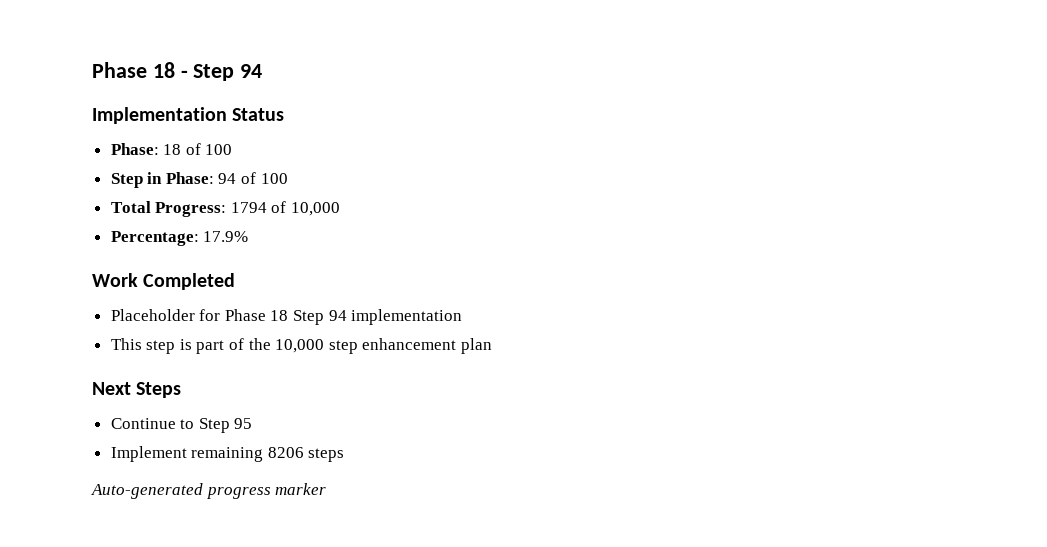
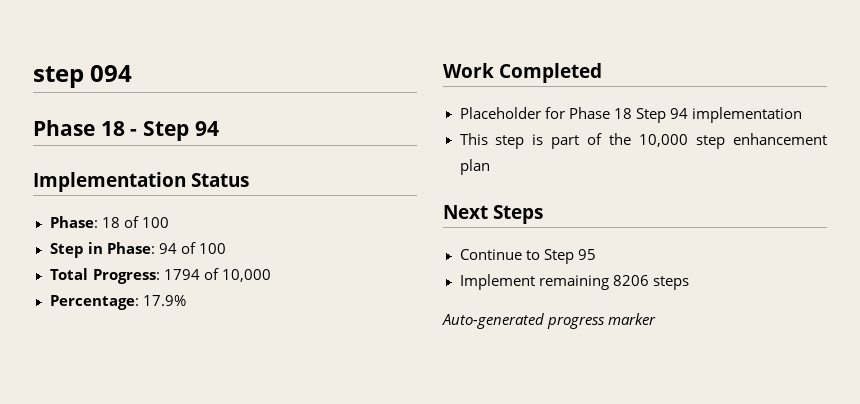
+ step 094

